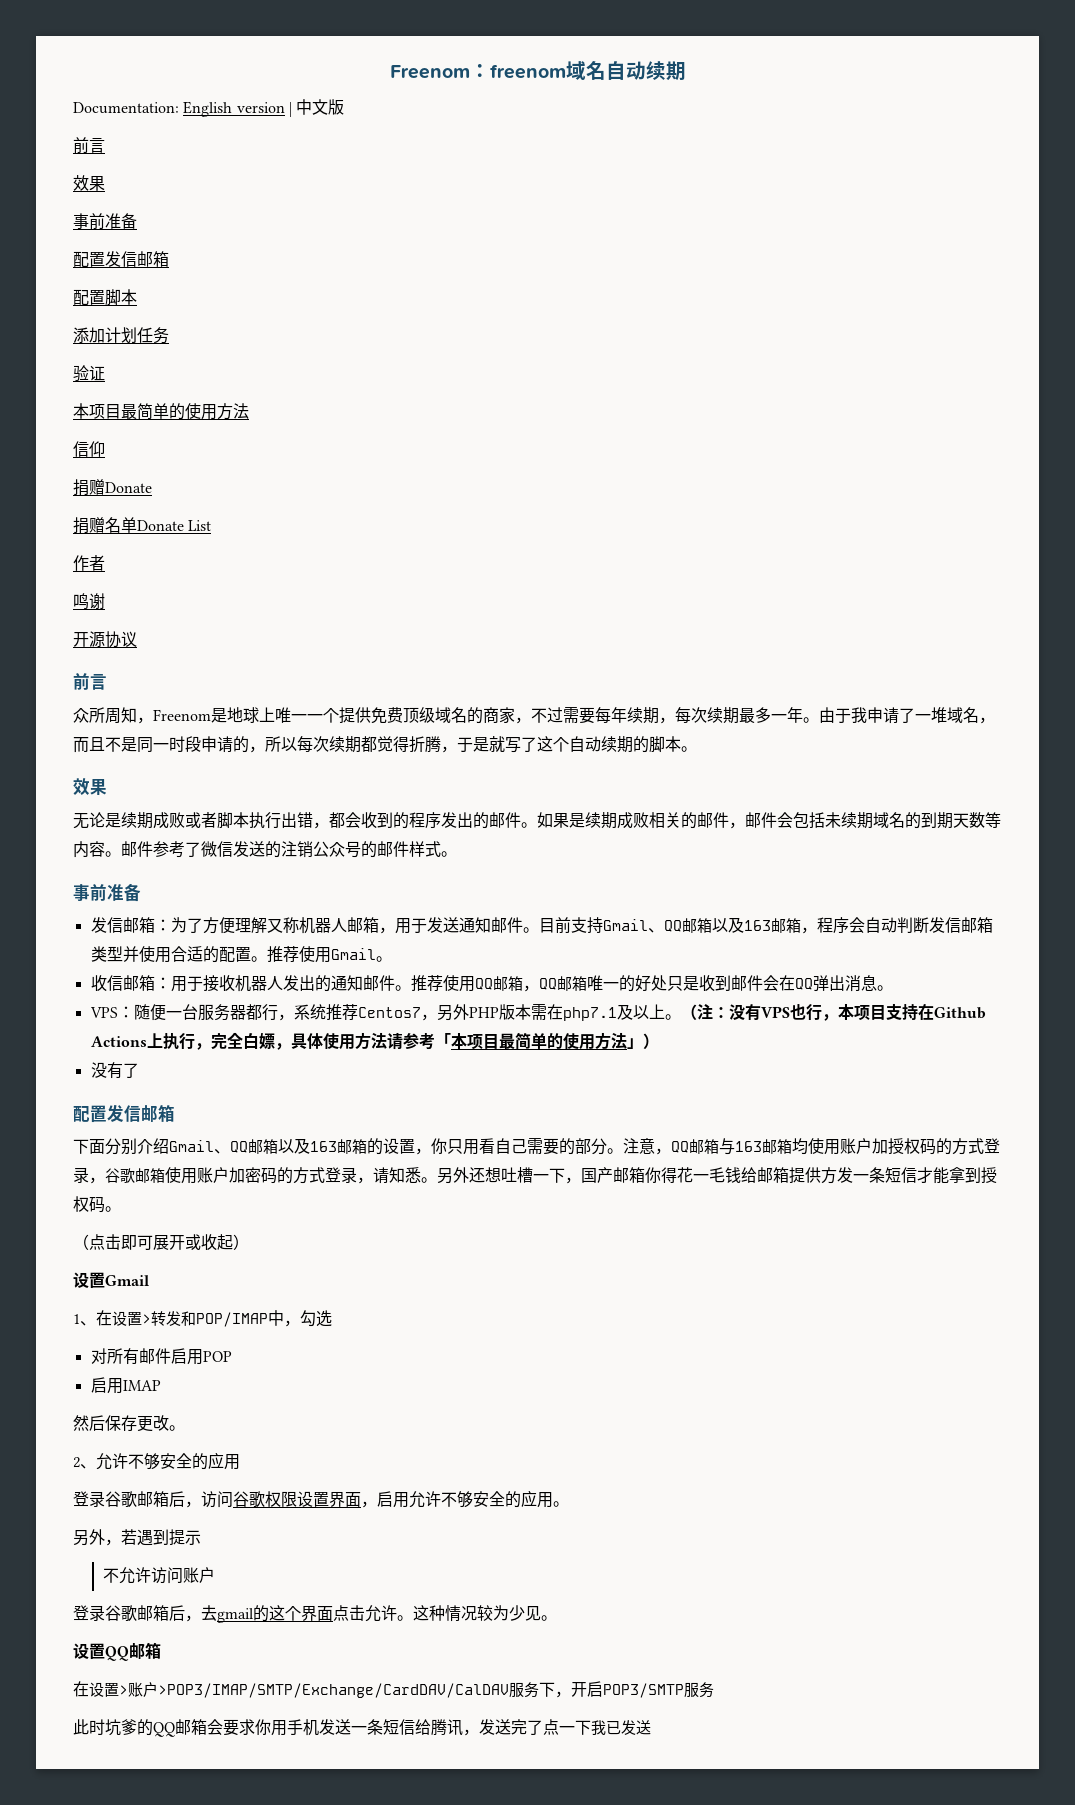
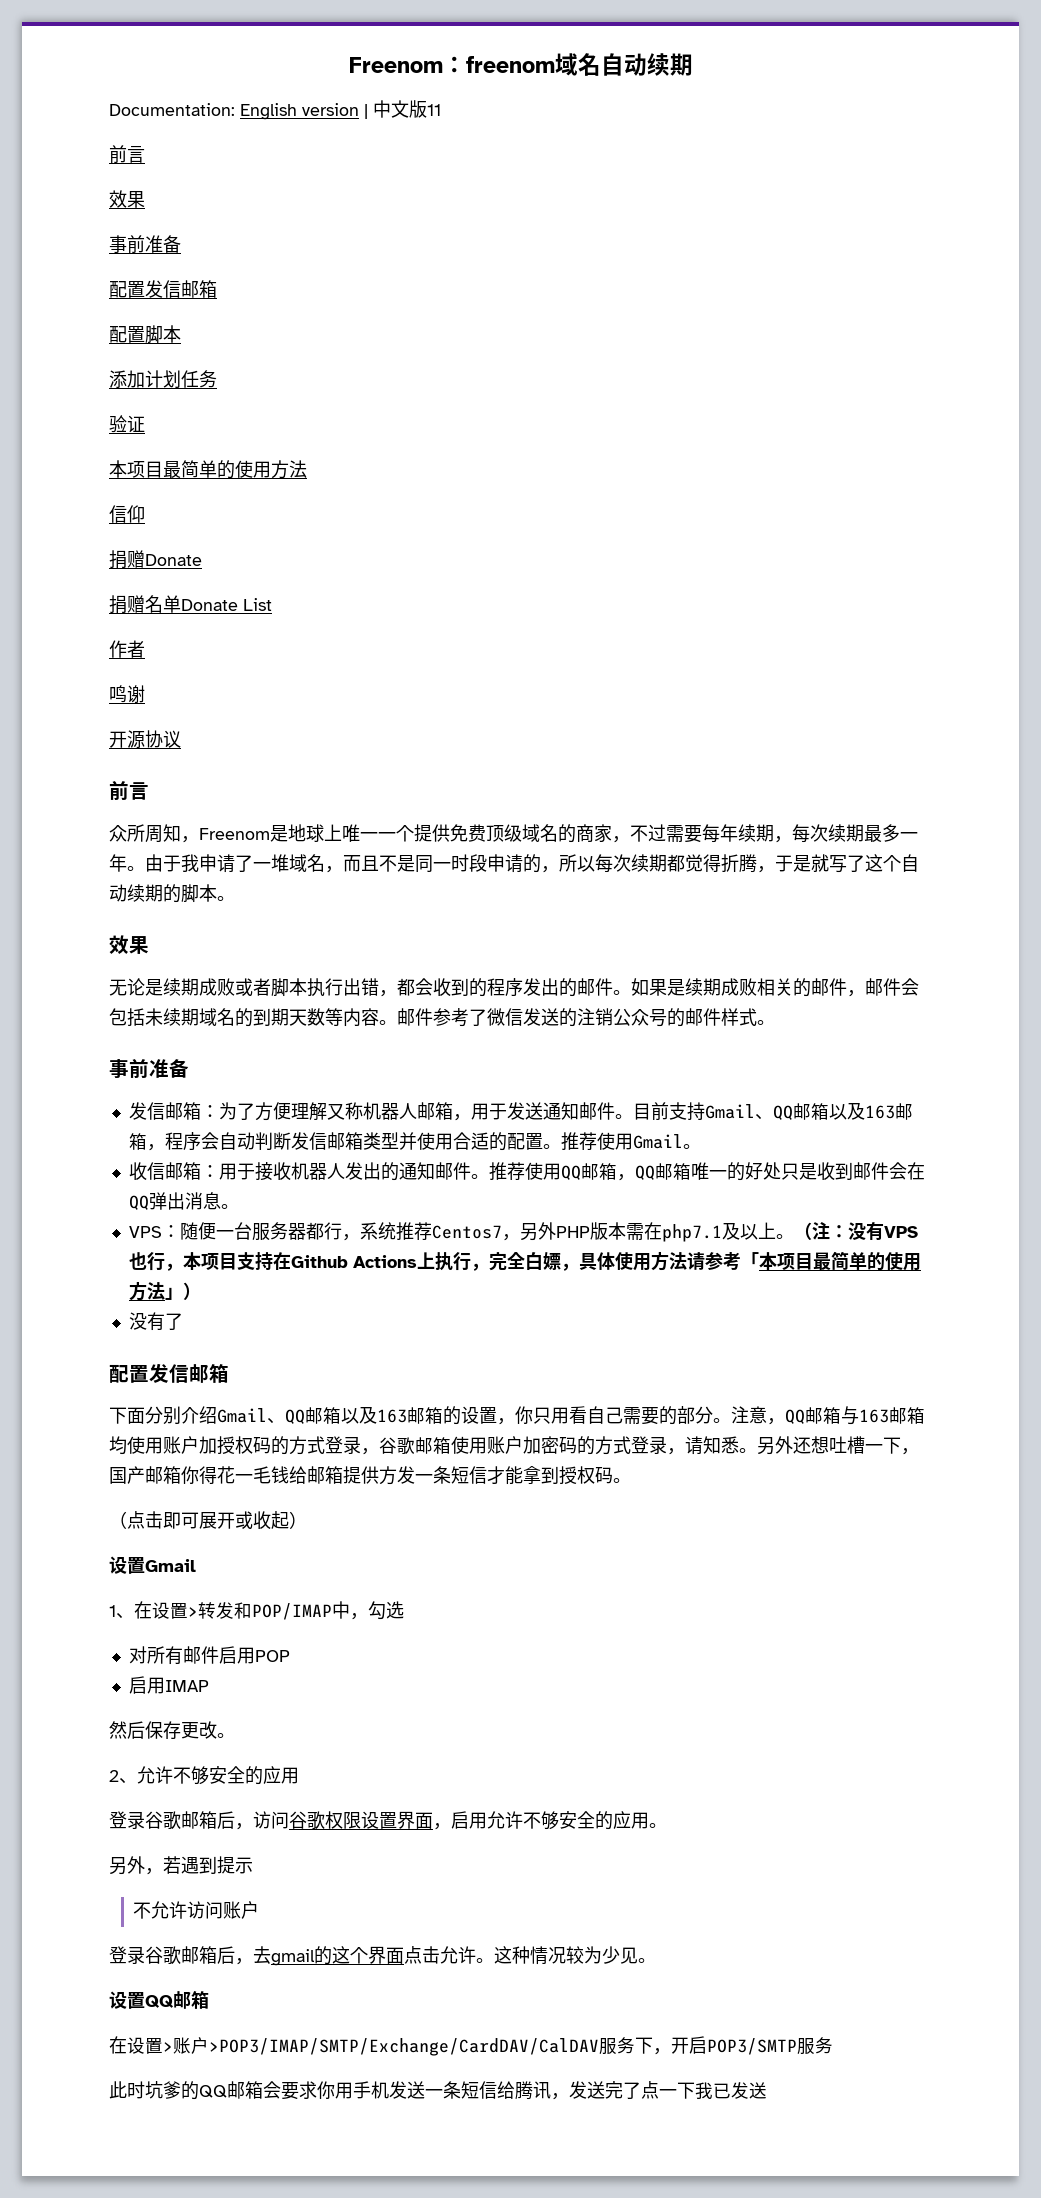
- Documentation: English version | 中文版
+ Documentation: English version | 中文版11

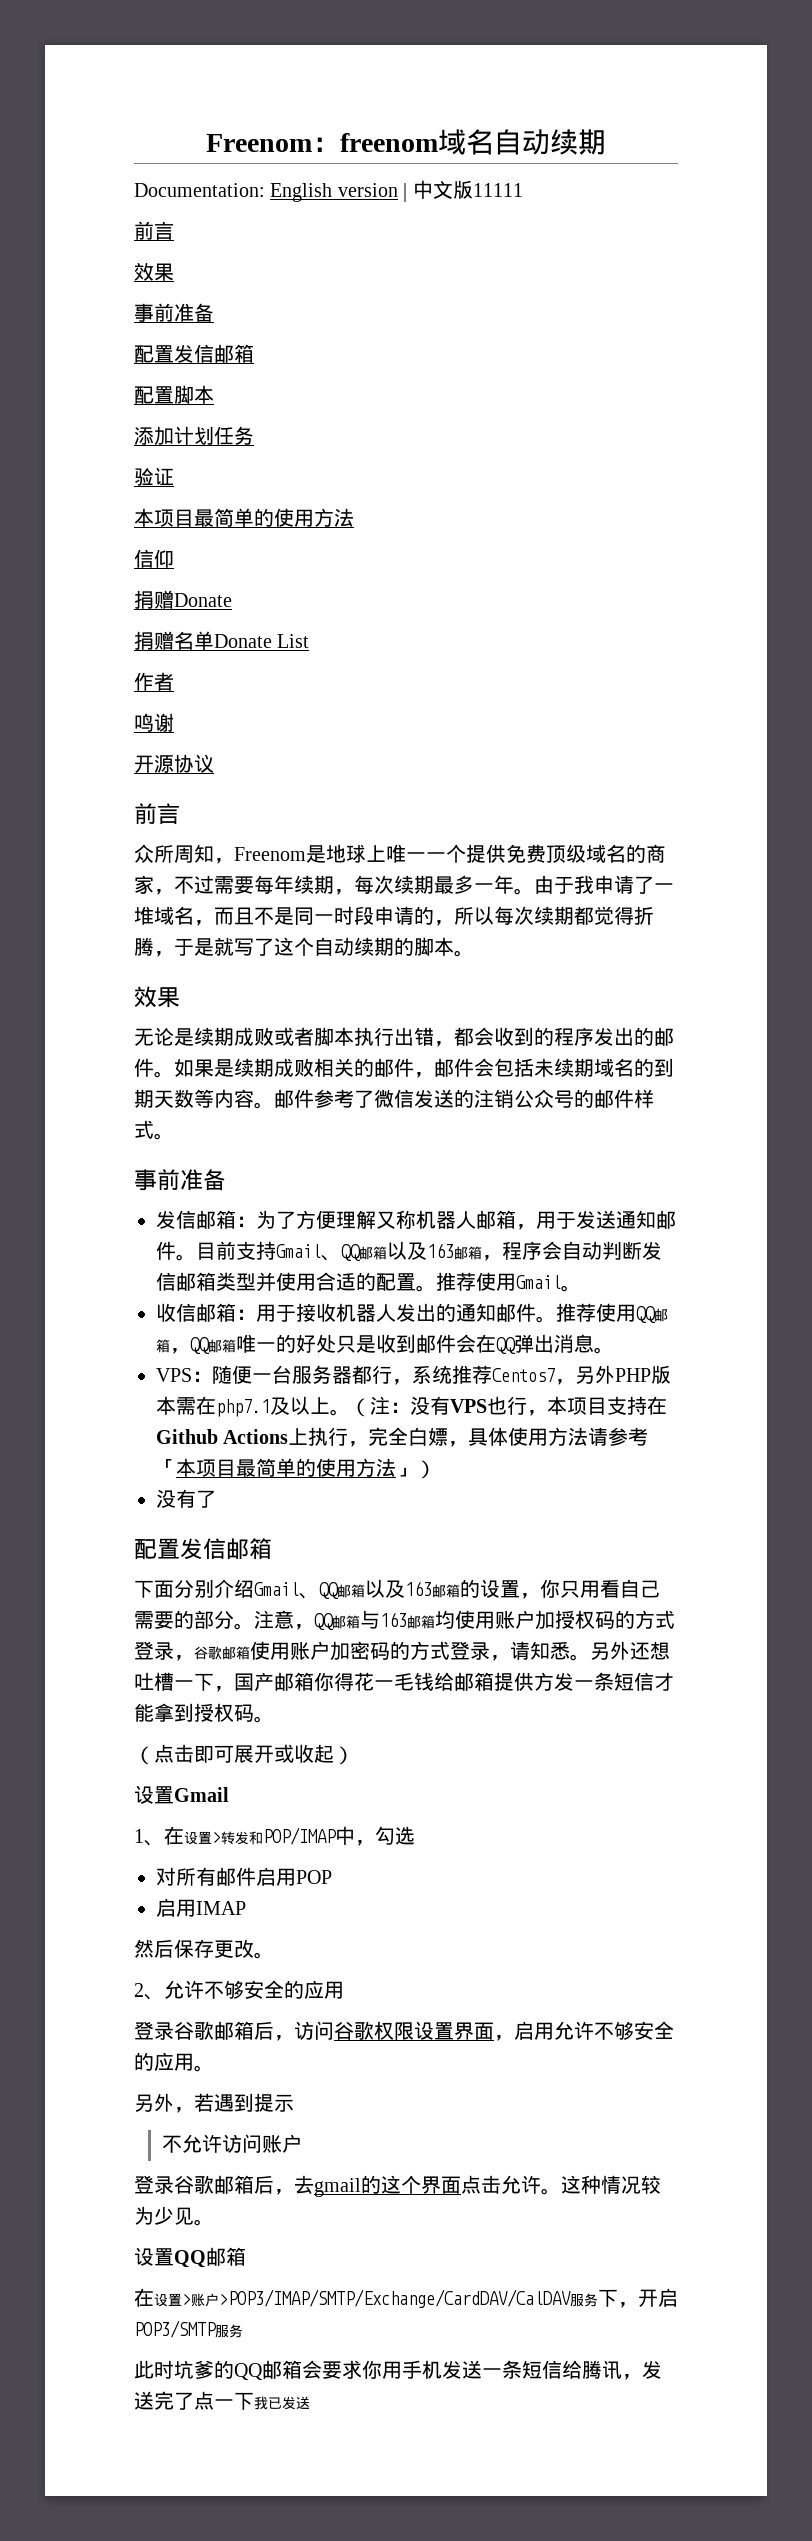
- Documentation: English version | 中文版11
+ Documentation: English version | 中文版11111

